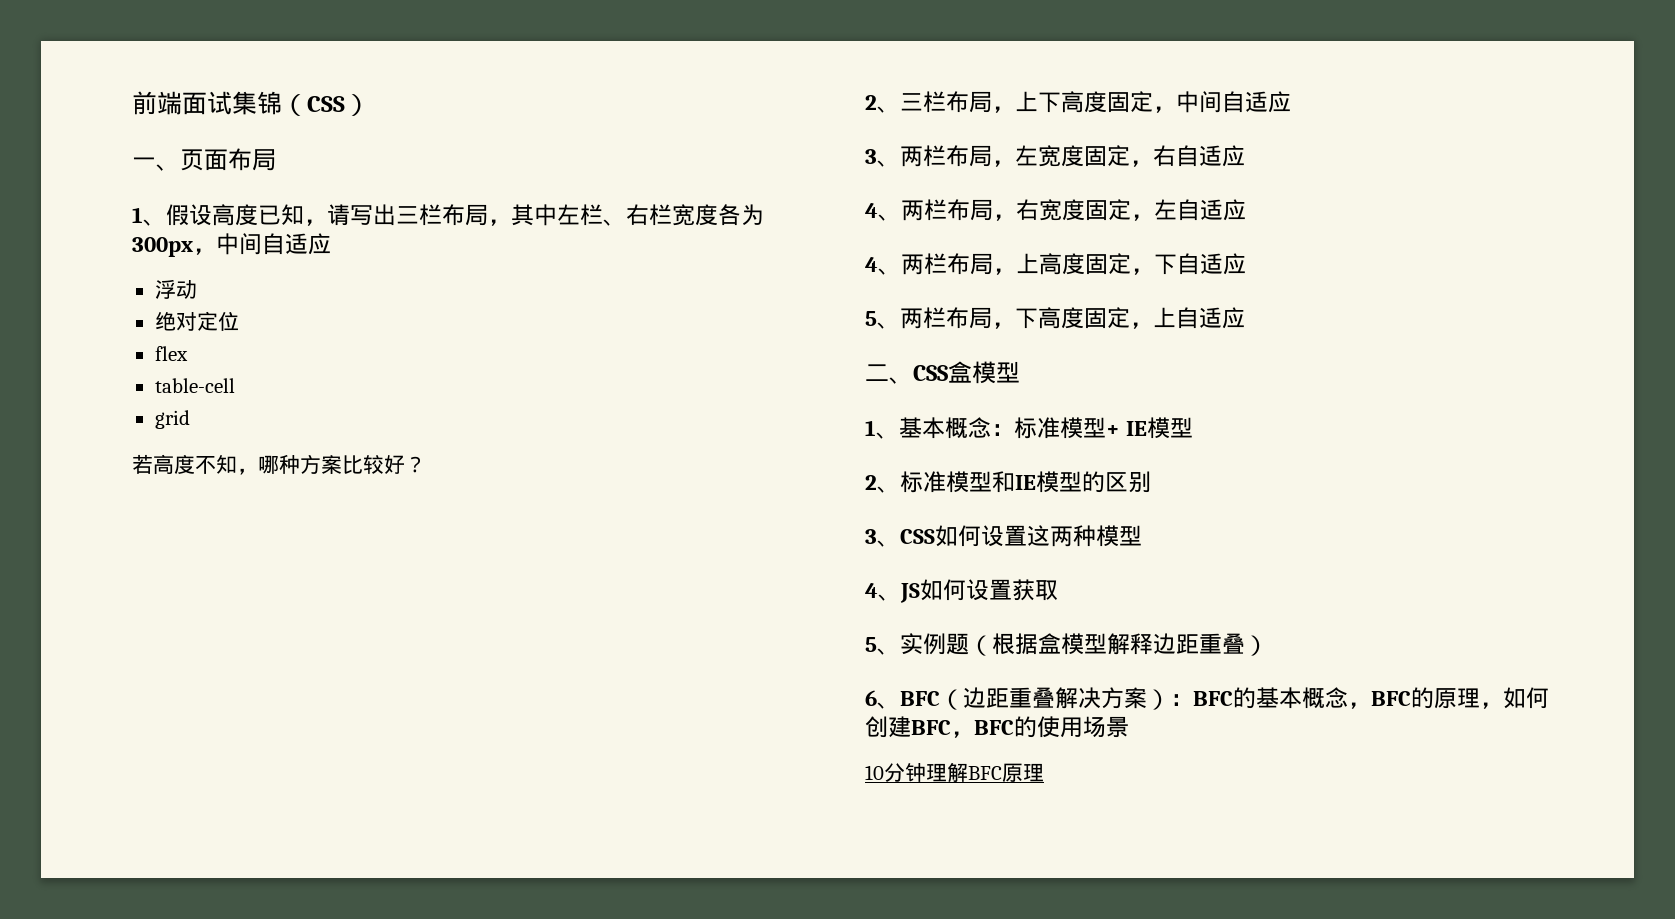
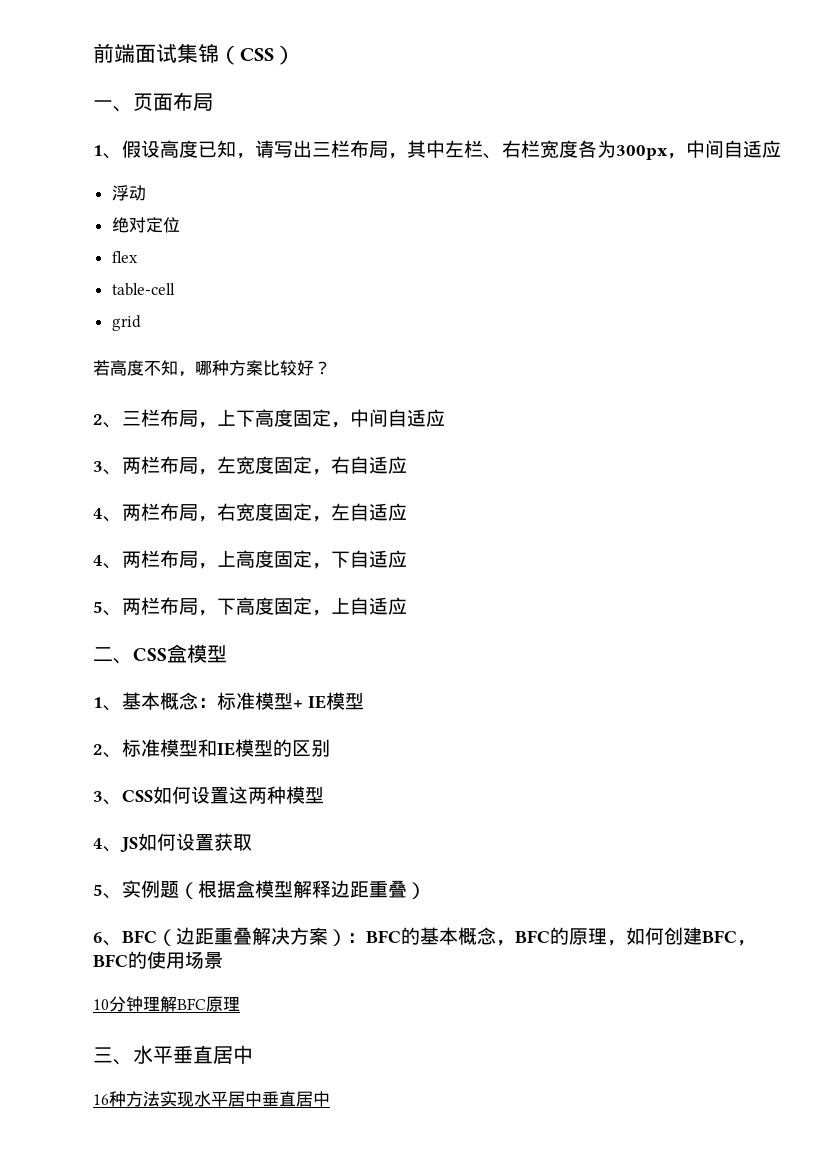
+ 三、水平垂直居中
+ 16种方法实现水平居中垂直居中

